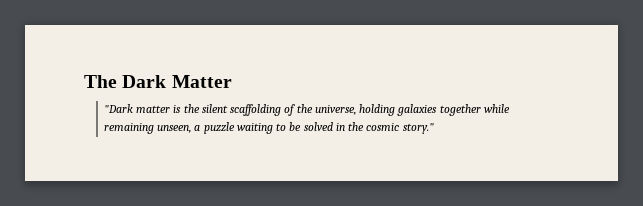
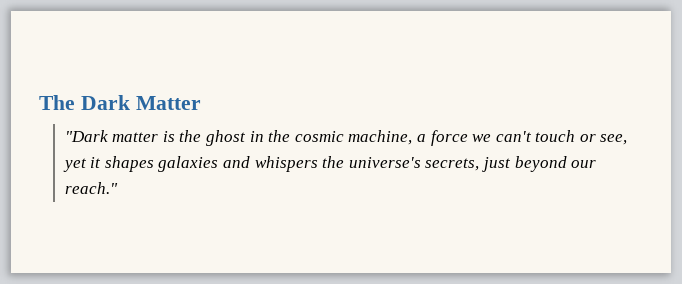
- "Dark matter is the silent scaffolding of the universe, holding galaxies together while remaining unseen, a puzzle waiting to be solved in the cosmic story."
+ "Dark matter is the ghost in the cosmic machine, a force we can't touch or see, yet it shapes galaxies and whispers the universe's secrets, just beyond our reach."

